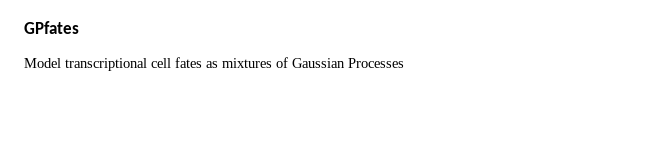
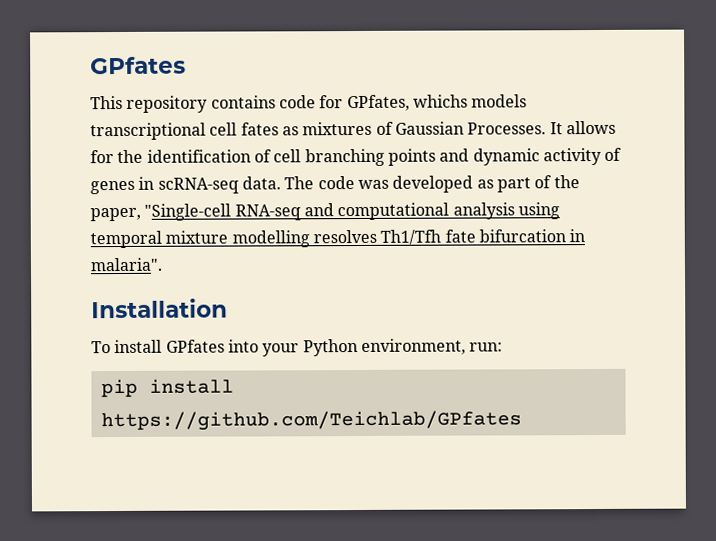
- Model transcriptional cell fates as mixtures of Gaussian Processes
+ This repository contains code for GPfates, whichs models transcriptional cell fates as mixtures of Gaussian Processes. It allows for the identification of cell branching points and dynamic activity of genes in scRNA-seq data. The code was developed as part of the paper, "Single-cell RNA-seq and computational analysis using temporal mixture modelling resolves Th1/Tfh fate bifurcation in malaria".
+ Installation
+ To install GPfates into your Python environment, run:
+ pip install https://github.com/Teichlab/GPfates

